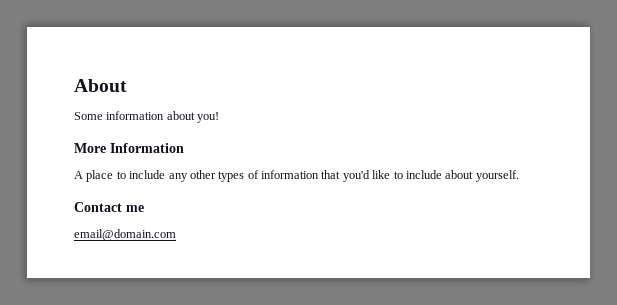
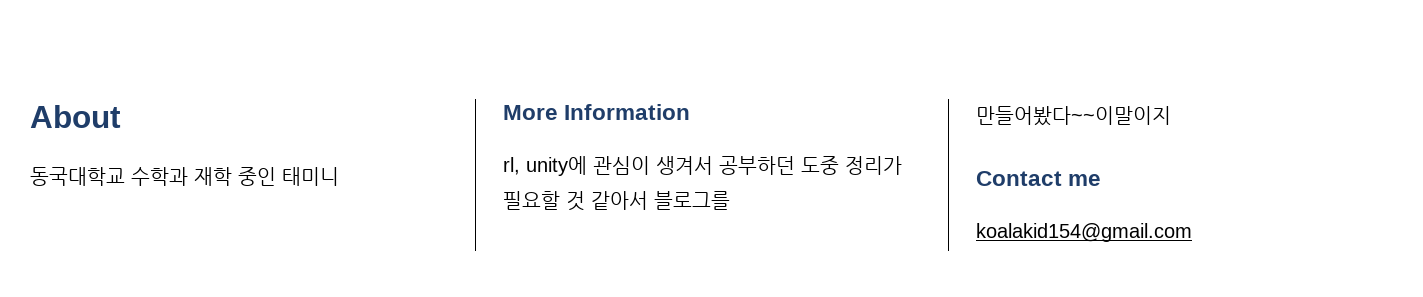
- Some information about you!
+ 동국대학교 수학과 재학 중인 태미니
  More Information
- A place to include any other types of information that you'd like to include about yourself.
+ rl, unity에 관심이 생겨서 공부하던 도중 정리가 필요할 것 같아서 블로그를 만들어봤다~~이말이지
- email@domain.com
+ koalakid154@gmail.com

